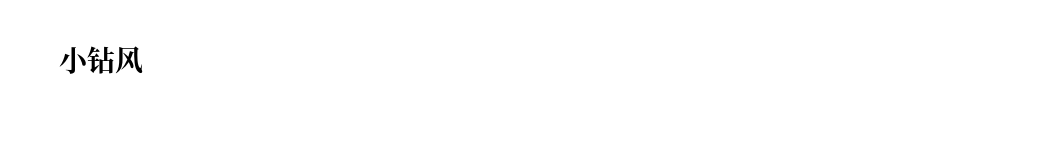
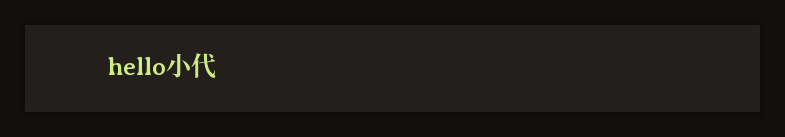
- 小钻风
+ hello小代

